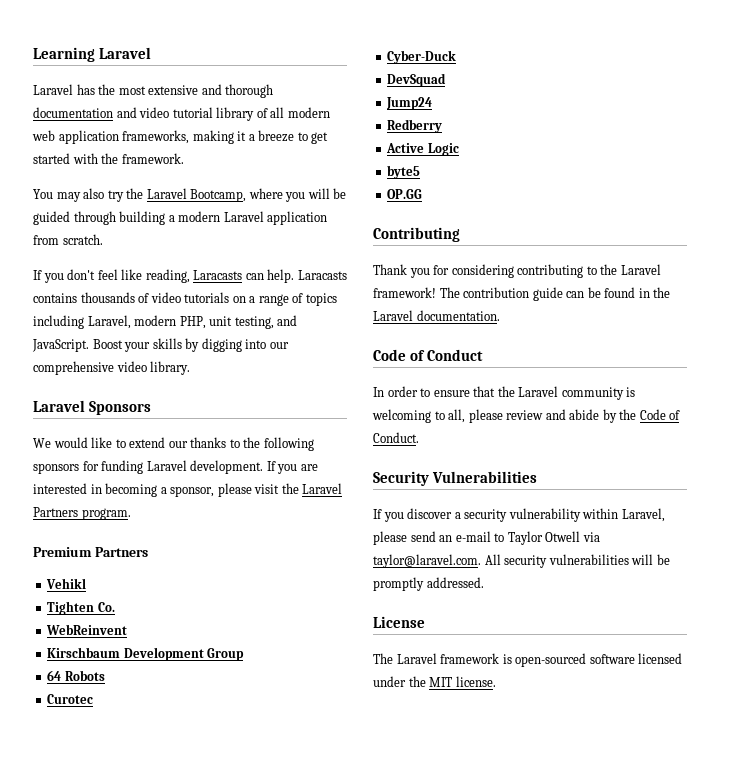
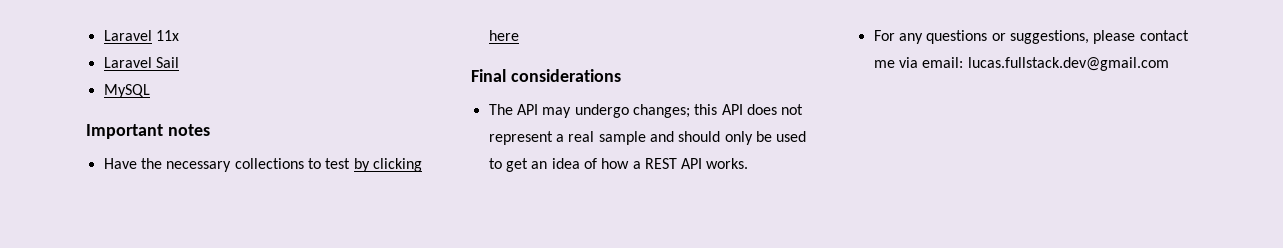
- Learning Laravel
- Laravel has the most extensive and thorough documentation and video tutorial library of all modern web application frameworks, making it a breeze to get started with the framework.
- You may also try the Laravel Bootcamp, where you will be guided through building a modern Laravel application from scratch.
- If you don't feel like reading, Laracasts can help. Laracasts contains thousands of video tutorials on a range of topics including Laravel, modern PHP, unit testing, and JavaScript. Boost your skills by digging into our comprehensive video library.
- Laravel Sponsors
- We would like to extend our thanks to the following sponsors for funding Laravel development. If you are interested in becoming a sponsor, please visit the Laravel Partners program.
- Premium Partners
- Vehikl
- Tighten Co.
- WebReinvent
- Kirschbaum Development Group
- 64 Robots
- Curotec
- Cyber-Duck
- DevSquad
- Jump24
- Redberry
- Active Logic
- byte5
- OP.GG
- Contributing
- Thank you for considering contributing to the Laravel framework! The contribution guide can be found in the Laravel documentation.
- Code of Conduct
- In order to ensure that the Laravel community is welcoming to all, please review and abide by the Code of Conduct.
- Security Vulnerabilities
- If you discover a security vulnerability within Laravel, please send an e-mail to Taylor Otwell via taylor@laravel.com. All security vulnerabilities will be promptly addressed.
- License
- The Laravel framework is open-sourced software licensed under the MIT license.
+ Laravel 11x
+ Laravel Sail
+ MySQL
+ Important notes
+ Have the necessary collections to test by clicking here
+ Final considerations
+ The API may undergo changes; this API does not represent a real sample and should only be used to get an idea of how a REST API works.
+ For any questions or suggestions, please contact me via email: lucas.fullstack.dev@gmail.com

